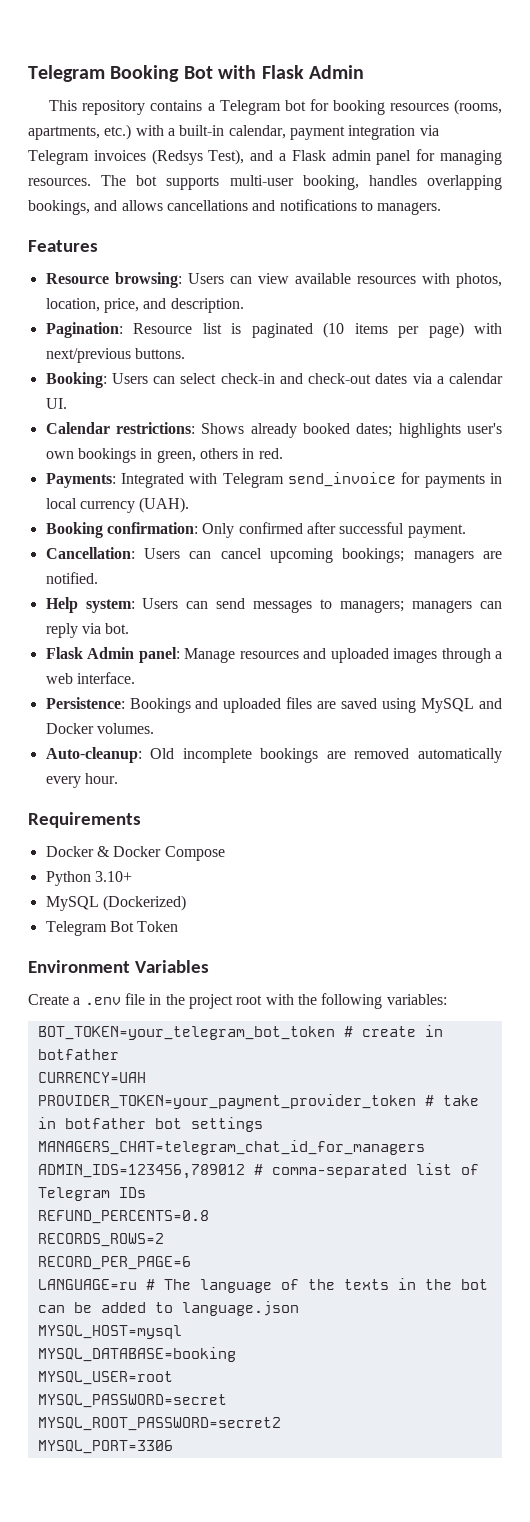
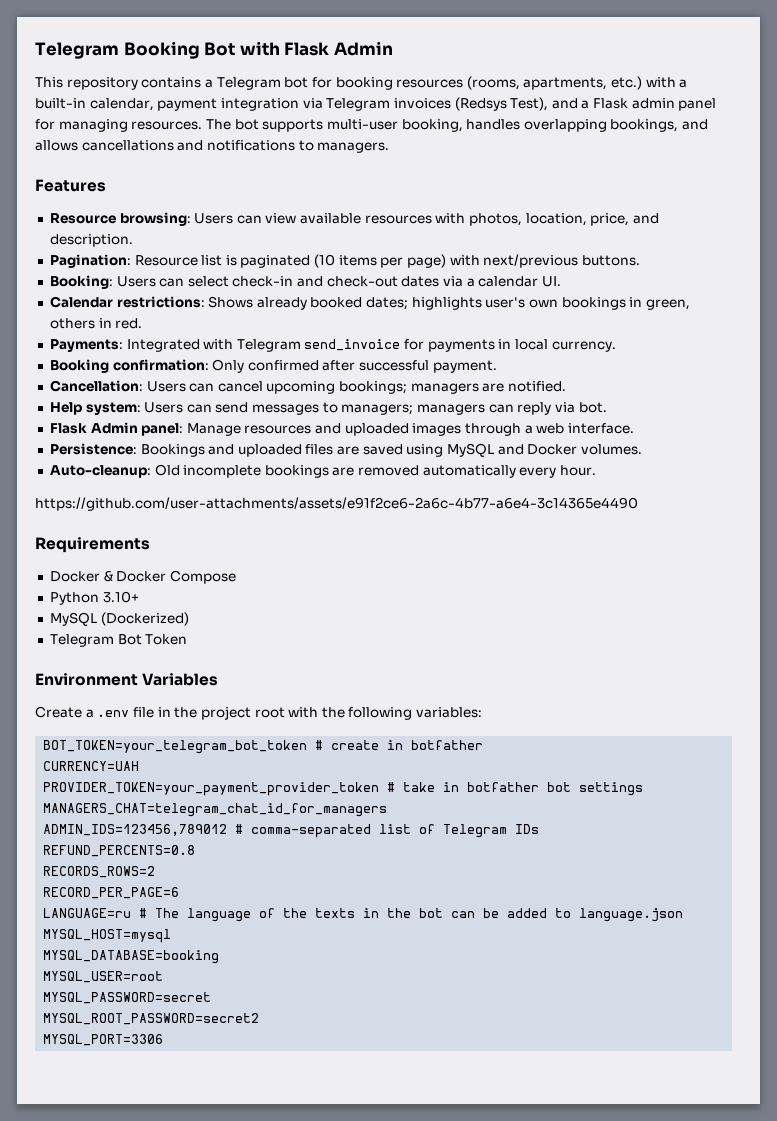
- Payments: Integrated with Telegram send_invoice for payments in local currency (UAH).
+ Payments: Integrated with Telegram send_invoice for payments in local currency.
+ https://github.com/user-attachments/assets/e91f2ce6-2a6c-4b77-a6e4-3c14365e4490

